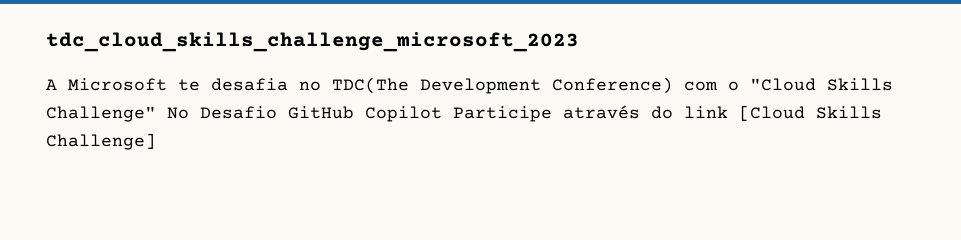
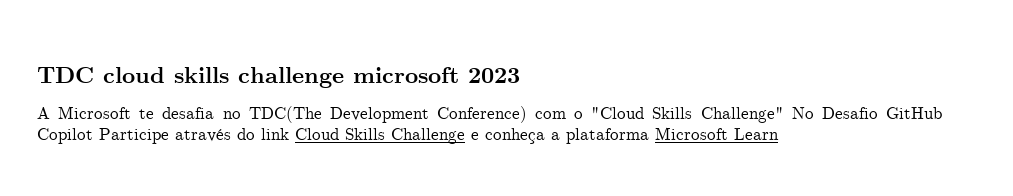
- tdc_cloud_skills_challenge_microsoft_2023
+ TDC cloud skills challenge microsoft 2023
- A Microsoft te desafia no TDC(The Development Conference) com o "Cloud Skills Challenge" No Desafio GitHub Copilot Participe através do link [Cloud Skills Challenge]
+ A Microsoft te desafia no TDC(The Development Conference) com o "Cloud Skills Challenge" No Desafio GitHub Copilot Participe através do link Cloud Skills Challenge e conheça a plataforma Microsoft Learn

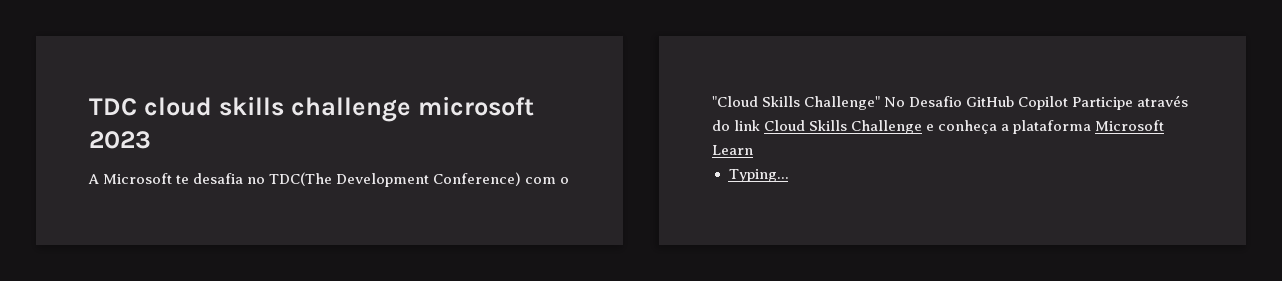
+ Typing...

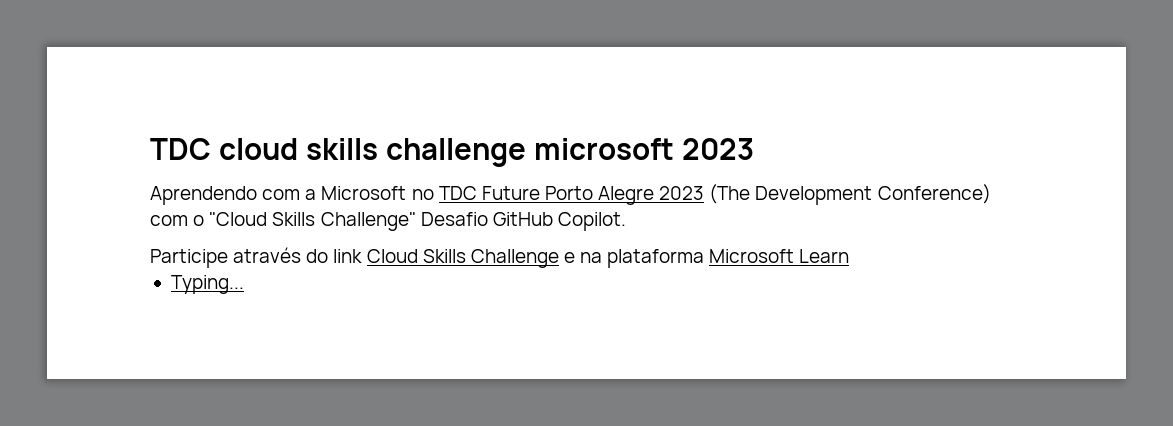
- A Microsoft te desafia no TDC(The Development Conference) com o "Cloud Skills Challenge" No Desafio GitHub Copilot Participe através do link Cloud Skills Challenge e conheça a plataforma Microsoft Learn
+ Aprendendo com a Microsoft no TDC Future Porto Alegre 2023 (The Development Conference) com o "Cloud Skills Challenge" Desafio GitHub Copilot.
+ Participe através do link Cloud Skills Challenge e na plataforma Microsoft Learn

